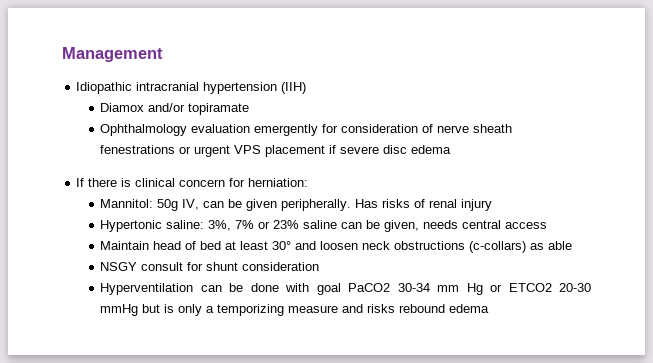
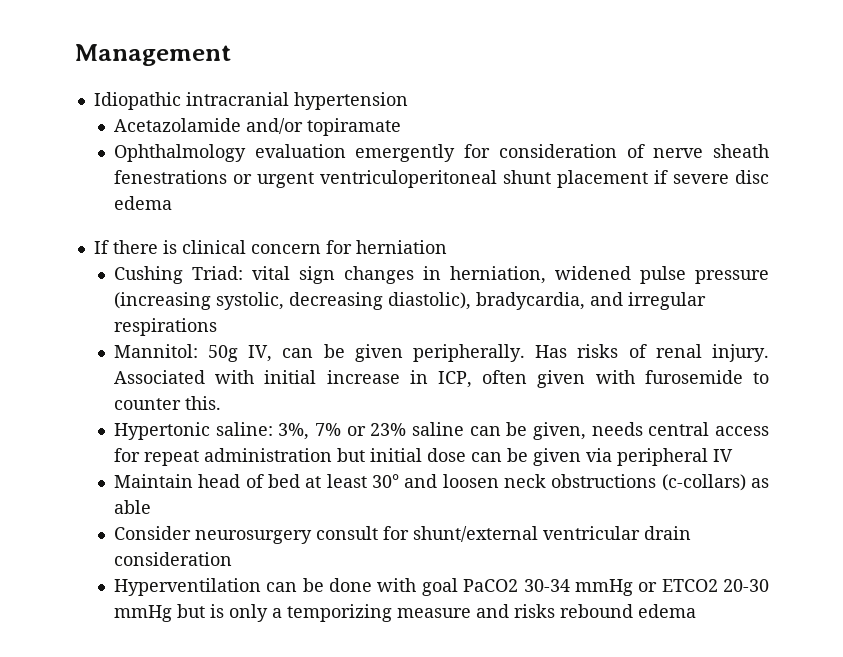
- Idiopathic intracranial hypertension (IIH)
- Diamox and/or topiramate
+ Idiopathic intracranial hypertension
+ Acetazolamide and/or topiramate
- Ophthalmology evaluation emergently for consideration of nerve sheath fenestrations or urgent VPS placement if severe disc edema
+ Ophthalmology evaluation emergently for consideration of nerve sheath fenestrations or urgent ventriculoperitoneal shunt placement if severe disc edema
- If there is clinical concern for herniation:
+ If there is clinical concern for herniation
+ Cushing Triad: vital sign changes in herniation, widened pulse pressure (increasing systolic, decreasing diastolic), bradycardia, and irregular respirations
- Has risks of renal injury
+ Has risks of renal injury. Associated with initial increase in ICP, often given with furosemide to counter this.
- Hypertonic saline: 3%, 7% or 23% saline can be given, needs central access
+ Hypertonic saline: 3%, 7% or 23% saline can be given, needs central access for repeat administration but initial dose can be given via peripheral IV
- NSGY consult for shunt consideration
+ Consider neurosurgery consult for shunt/external ventricular drain consideration
- Hyperventilation can be done with goal PaCO2 30-34 mm Hg or ETCO2 20-30 mmHg but is only a temporizing measure and risks rebound edema
+ Hyperventilation can be done with goal PaCO2 30-34 mmHg or ETCO2 20-30 mmHg but is only a temporizing measure and risks rebound edema

